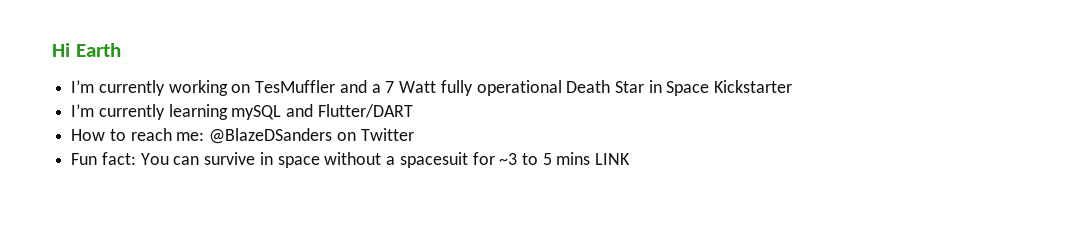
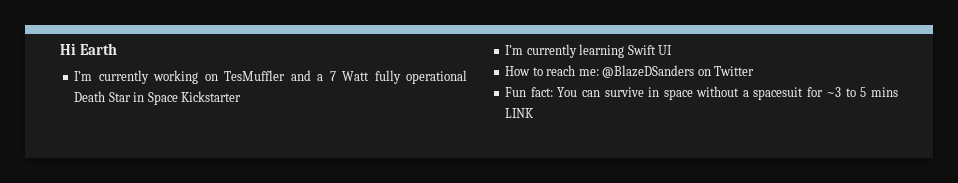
- I’m currently learning mySQL and Flutter/DART
+ I’m currently learning Swift UI

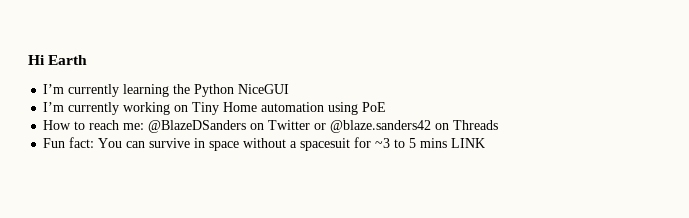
- I’m currently working on TesMuffler and a 7 Watt fully operational Death Star in Space Kickstarter
- I’m currently learning Swift UI
+ I’m currently learning the Python NiceGUI
+ I’m currently working on Tiny Home automation using PoE
- How to reach me: @BlazeDSanders on Twitter
+ How to reach me: @BlazeDSanders on Twitter or @blaze.sanders42 on Threads

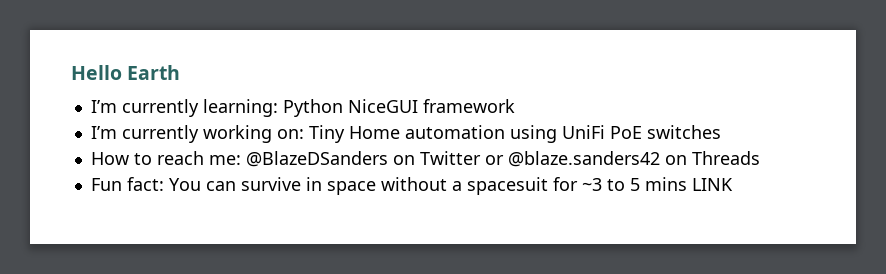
- Hi Earth
+ Hello Earth
- I’m currently learning the Python NiceGUI
+ I’m currently learning: Python NiceGUI framework
- I’m currently working on Tiny Home automation using PoE
+ I’m currently working on: Tiny Home automation using UniFi PoE switches

